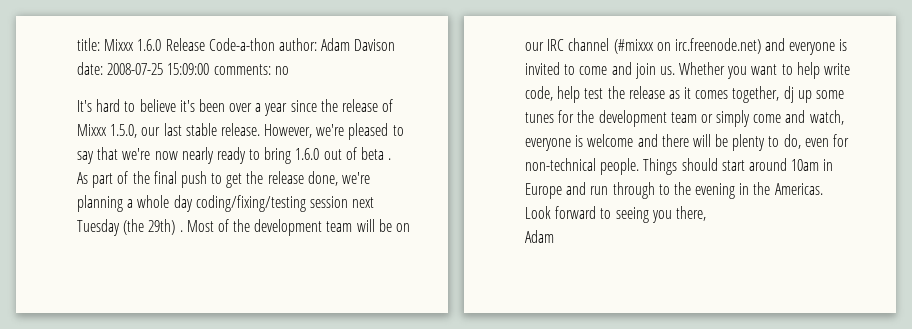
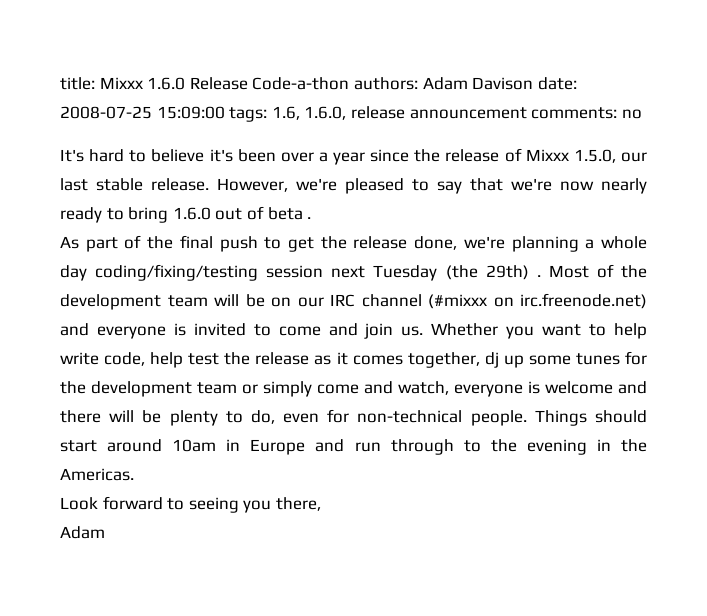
- title: Mixxx 1.6.0 Release Code-a-thon author: Adam Davison date: 2008-07-25 15:09:00 comments: no
+ title: Mixxx 1.6.0 Release Code-a-thon authors: Adam Davison date: 2008-07-25 15:09:00 tags: 1.6, 1.6.0, release announcement comments: no

